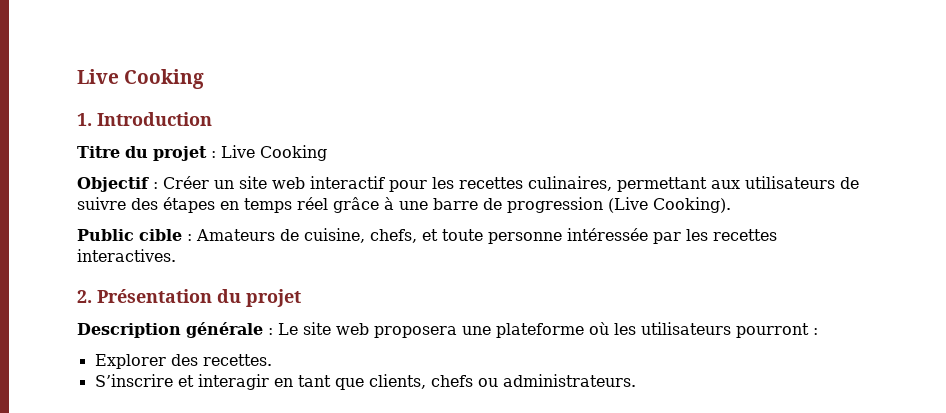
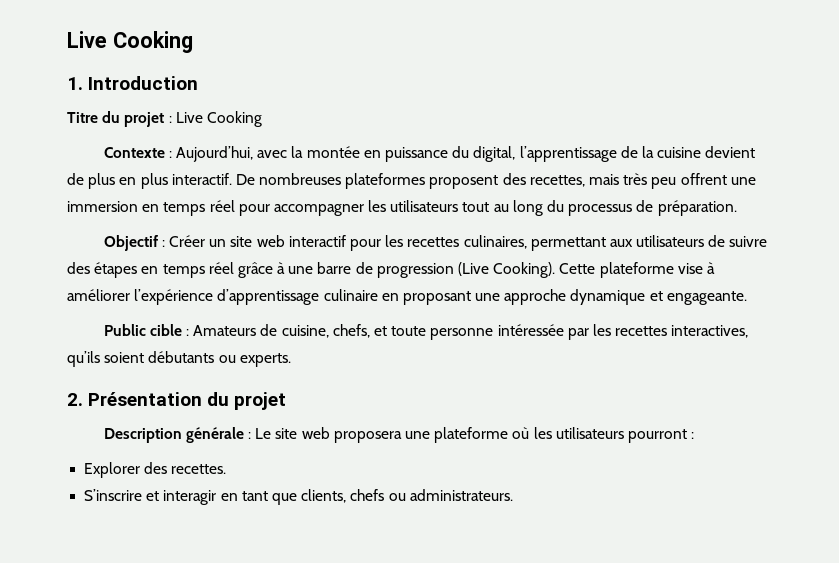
+ Contexte : Aujourd’hui, avec la montée en puissance du digital, l’apprentissage de la cuisine devient de plus en plus interactif. De nombreuses plateformes proposent des recettes, mais très peu offrent une immersion en temps réel pour accompagner les utilisateurs tout au long du processus de préparation.
+ Cette plateforme vise à améliorer l’expérience d’apprentissage culinaire en proposant une approche dynamique et engageante.
- Public cible : Amateurs de cuisine, chefs, et toute personne intéressée par les recettes interactives.
+ Public cible : Amateurs de cuisine, chefs, et toute personne intéressée par les recettes interactives, qu’ils soient débutants ou experts.

